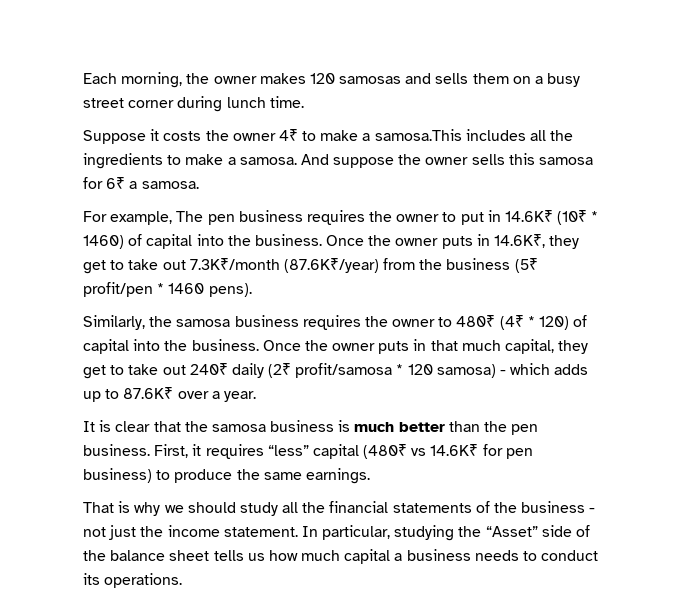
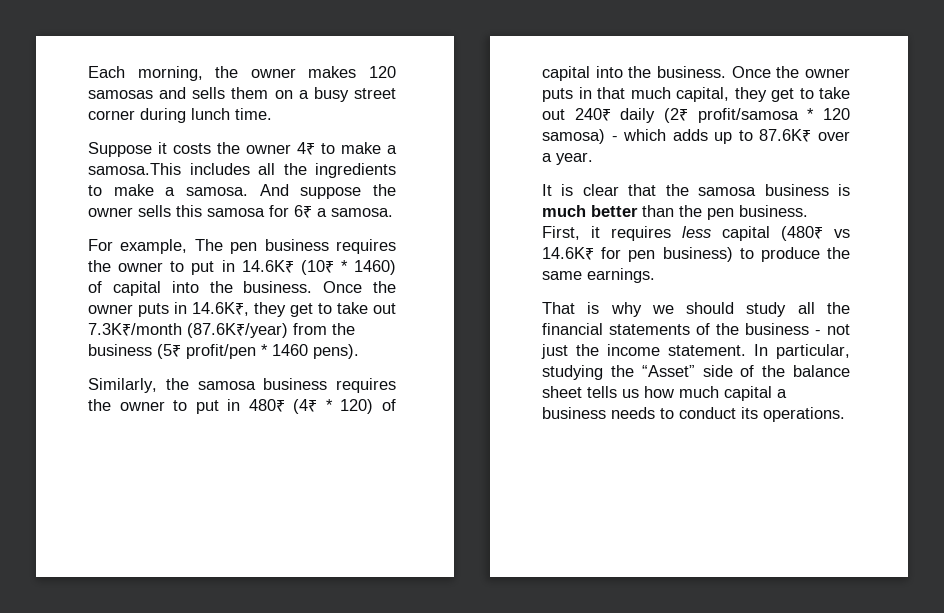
- Similarly, the samosa business requires the owner to 480₹ (4₹ * 120) of capital into the business.
+ Similarly, the samosa business requires the owner to put in 480₹ (4₹ * 120) of capital into the business.
- First, it requires “less” capital (480₹ vs 14.6K₹ for pen business) to produce the same earnings.
+ First, it requires less capital (480₹ vs 14.6K₹ for pen business) to produce the same earnings.

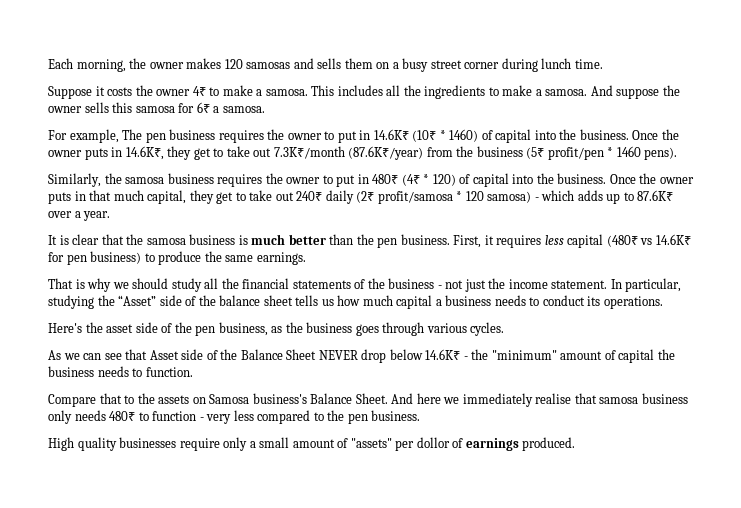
- Suppose it costs the owner 4₹ to make a samosa.This includes all the ingredients to make a samosa.
+ Suppose it costs the owner 4₹ to make a samosa. This includes all the ingredients to make a samosa.
+ Here's the asset side of the pen business, as the business goes through various cycles.
+ As we can see that Asset side of the Balance Sheet NEVER drop below 14.6K₹ - the "minimum" amount of capital the business needs to function.
+ Compare that to the assets on Samosa business's Balance Sheet. And here we immediately realise that samosa business only needs 480₹ to function - very less compared to the pen business.
+ High quality businesses require only a small amount of "assets" per dollor of earnings produced.

